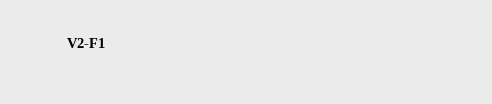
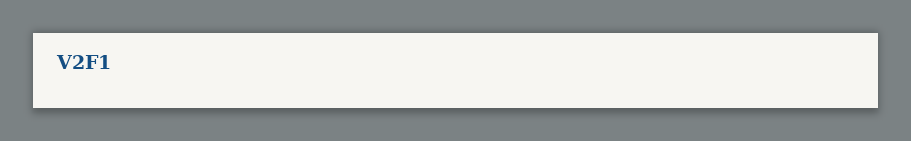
- V2-F1
+ V2F1

